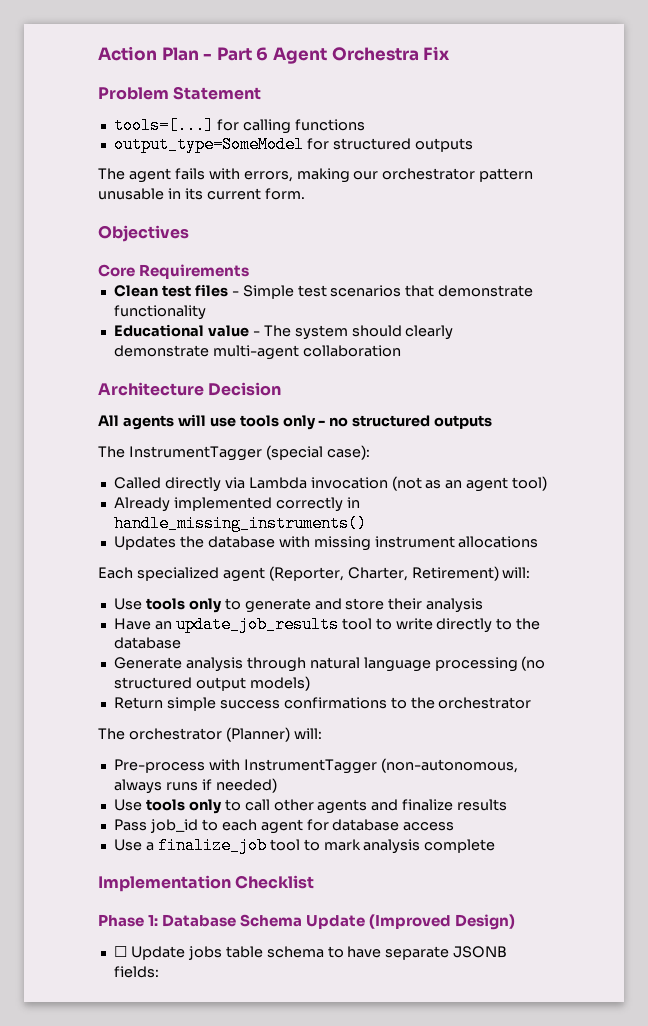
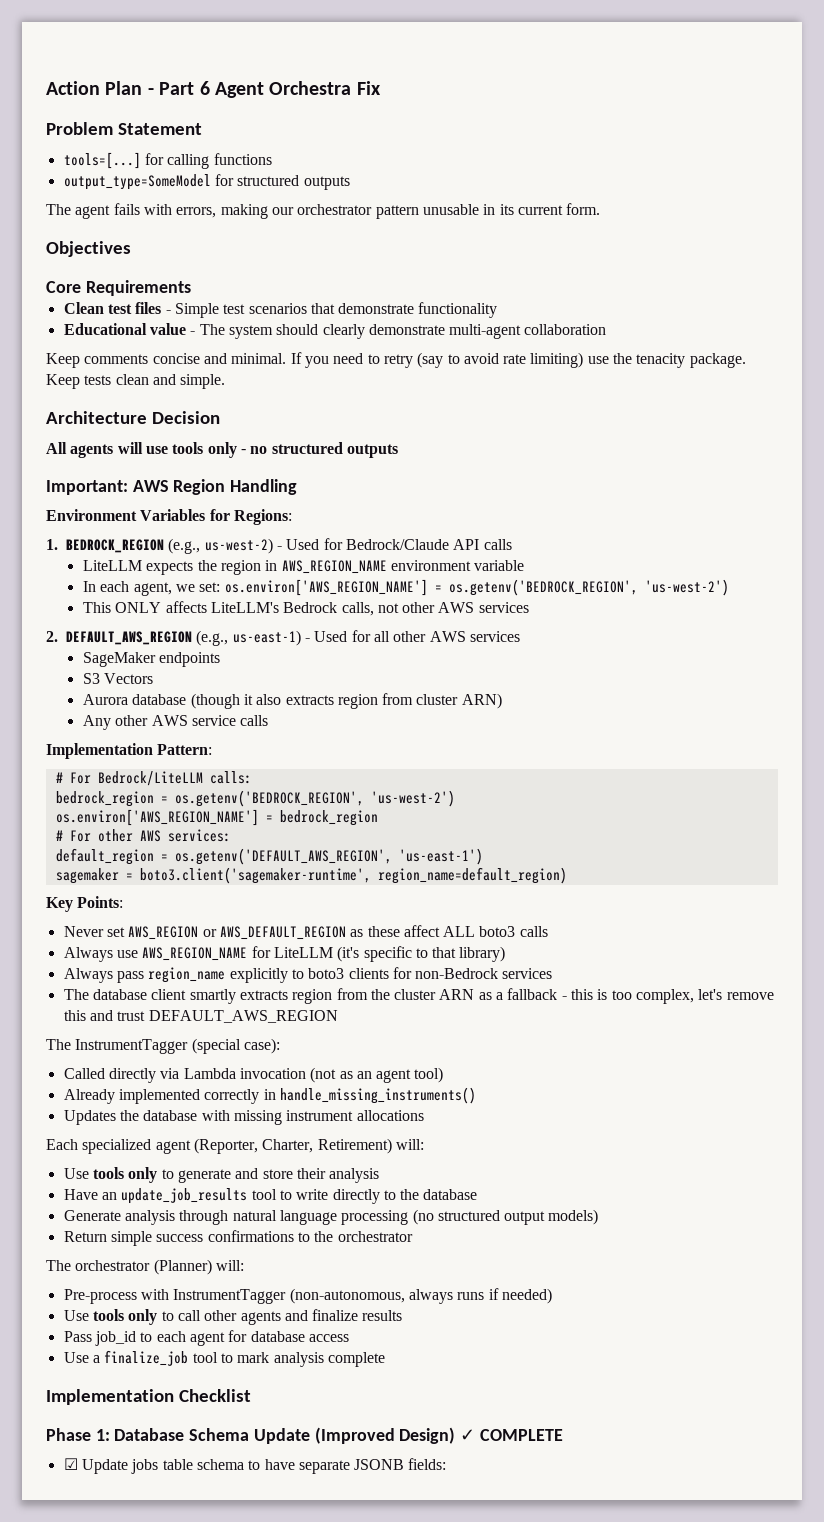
+ Keep comments concise and minimal. If you need to retry (say to avoid rate limiting) use the tenacity package. Keep tests clean and simple.
+ Important: AWS Region Handling
+ Environment Variables for Regions:
+ 1. BEDROCK_REGION (e.g., us-west-2) - Used for Bedrock/Claude API calls
+ LiteLLM expects the region in AWS_REGION_NAME environment variable
+ In each agent, we set: os.environ['AWS_REGION_NAME'] = os.getenv('BEDROCK_REGION', 'us-west-2')
+ This ONLY affects LiteLLM's Bedrock calls, not other AWS services
+ 2. DEFAULT_AWS_REGION (e.g., us-east-1) - Used for all other AWS services
+ SageMaker endpoints
+ S3 Vectors
+ Aurora database (though it also extracts region from cluster ARN)
+ Any other AWS service calls
+ Implementation Pattern:
+ # For Bedrock/LiteLLM calls:
+ bedrock_region = os.getenv('BEDROCK_REGION', 'us-west-2')
+ os.environ['AWS_REGION_NAME'] = bedrock_region
+ # For other AWS services:
+ default_region = os.getenv('DEFAULT_AWS_REGION', 'us-east-1')
+ sagemaker = boto3.client('sagemaker-runtime', region_name=default_region)
+ Key Points:
+ Never set AWS_REGION or AWS_DEFAULT_REGION as these affect ALL boto3 calls
+ Always use AWS_REGION_NAME for LiteLLM (it's specific to that library)
+ Always pass region_name explicitly to boto3 clients for non-Bedrock services
+ The database client smartly extracts region from the cluster ARN as a fallback - this is too complex, let's remove this and trust DEFAULT_AWS_REGION
- Phase 1: Database Schema Update (Improved Design)
- ☐ Update jobs table schema to have separate JSONB fields:
+ Phase 1: Database Schema Update (Improved Design) ✓ COMPLETE
+ ☑ Update jobs table schema to have separate JSONB fields:

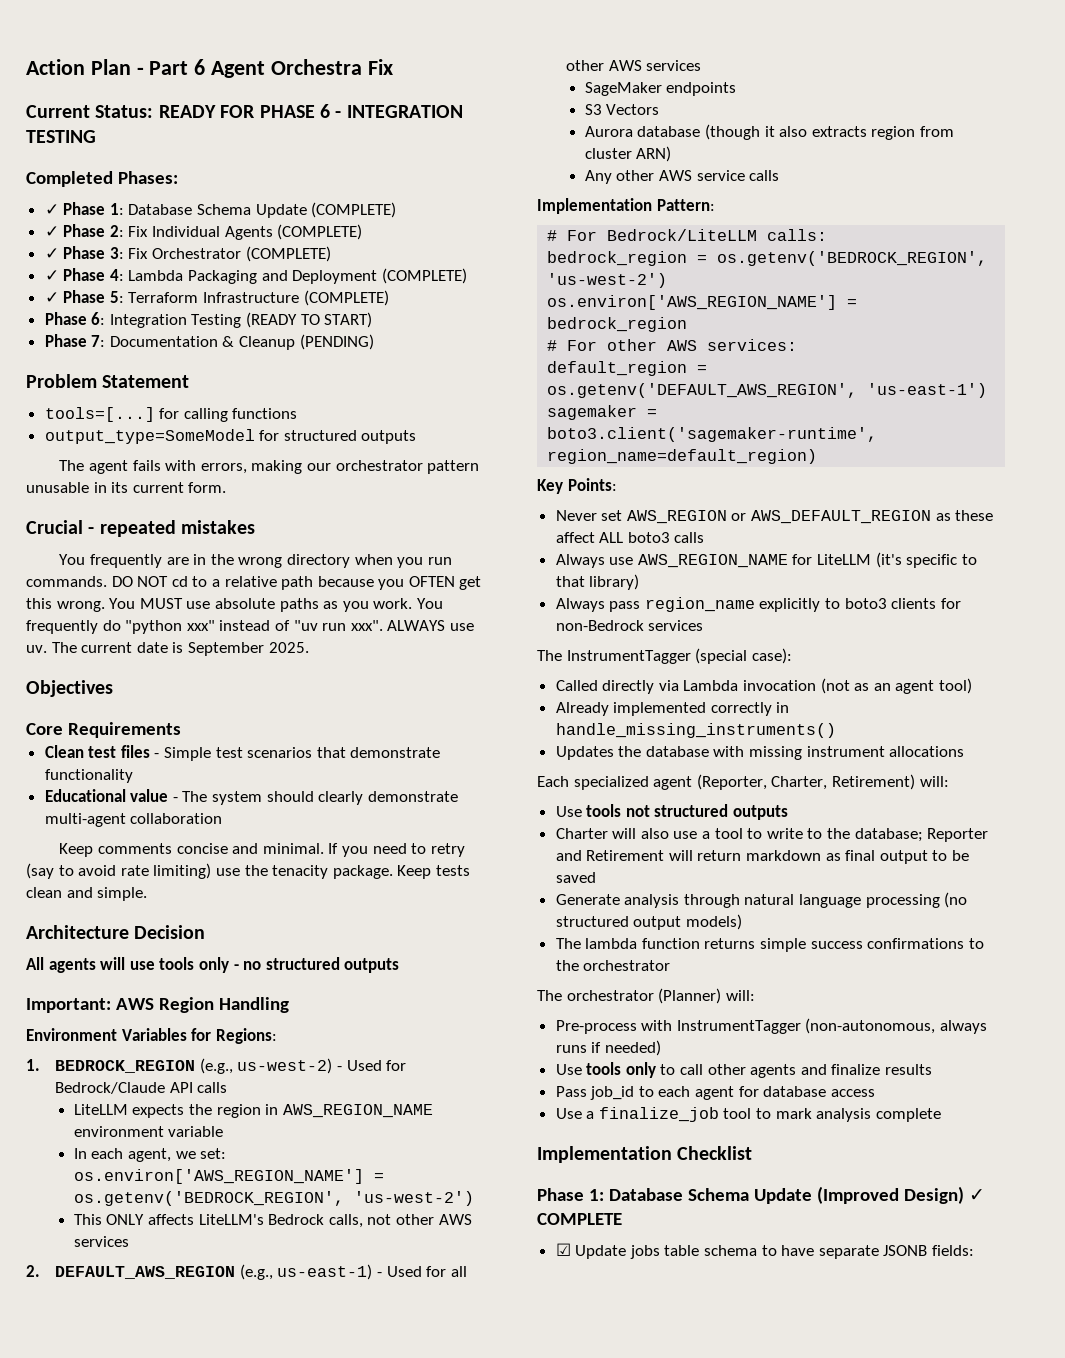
+ Current Status: READY FOR PHASE 6 - INTEGRATION TESTING
+ Completed Phases:
+ ✓ Phase 1: Database Schema Update (COMPLETE)
+ ✓ Phase 2: Fix Individual Agents (COMPLETE)
+ ✓ Phase 3: Fix Orchestrator (COMPLETE)
+ ✓ Phase 4: Lambda Packaging and Deployment (COMPLETE)
+ ✓ Phase 5: Terraform Infrastructure (COMPLETE)
+ Phase 6: Integration Testing (READY TO START)
+ Phase 7: Documentation & Cleanup (PENDING)
+ Crucial - repeated mistakes
+ You frequently are in the wrong directory when you run commands. DO NOT cd to a relative path because you OFTEN get this wrong. You MUST use absolute paths as you work. You frequently do "python xxx" instead of "uv run xxx". ALWAYS use uv. The current date is September 2025.
- The database client smartly extracts region from the cluster ARN as a fallback - this is too complex, let's remove this and trust DEFAULT_AWS_REGION
- Use tools only to generate and store their analysis
- Have an update_job_results tool to write directly to the database
+ Use tools not structured outputs
+ Charter will also use a tool to write to the database; Reporter and Retirement will return markdown as final output to be saved
- Return simple success confirmations to the orchestrator
+ The lambda function returns simple success confirmations to the orchestrator

